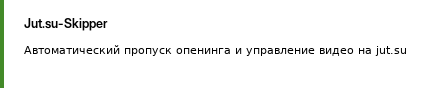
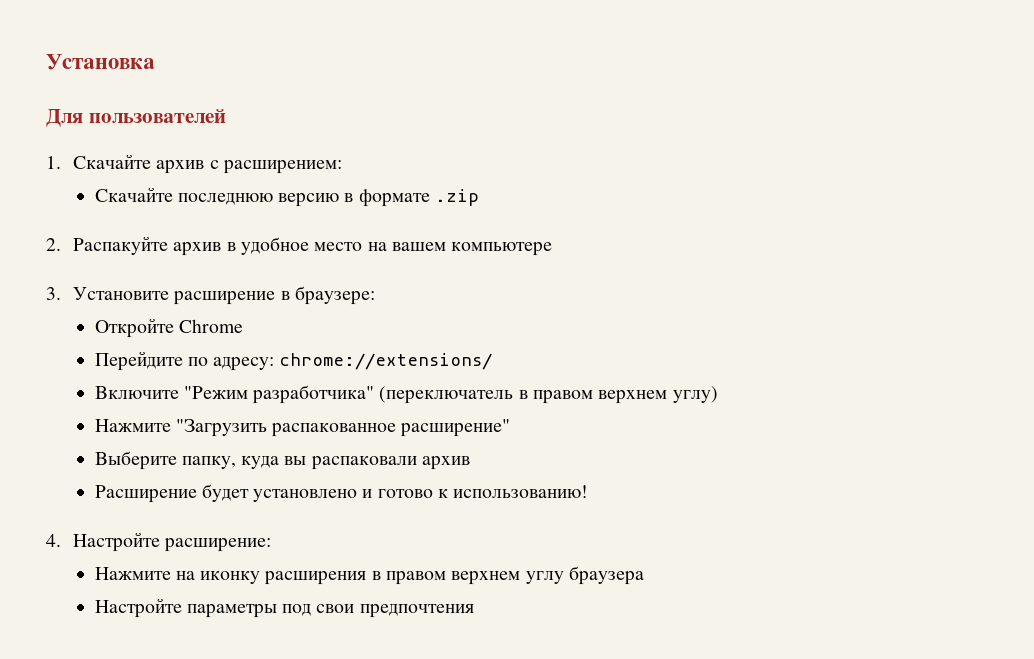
- Jut.su-Skipper
- Автоматический пропуск опенинга и управление видео на jut.su
+ Установка
+ Для пользователей
+ 1. Скачайте архив с расширением:
+ Скачайте последнюю версию в формате .zip
+ 2. Распакуйте архив в удобное место на вашем компьютере
+ 3. Установите расширение в браузере:
+ Откройте Chrome
+ Перейдите по адресу: chrome://extensions/
+ Включите "Режим разработчика" (переключатель в правом верхнем углу)
+ Нажмите "Загрузить распакованное расширение"
+ Выберите папку, куда вы распаковали архив
+ Расширение будет установлено и готово к использованию!
+ 4. Настройте расширение:
+ Нажмите на иконку расширения в правом верхнем углу браузера
+ Настройте параметры под свои предпочтения

